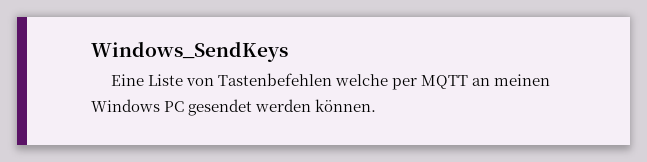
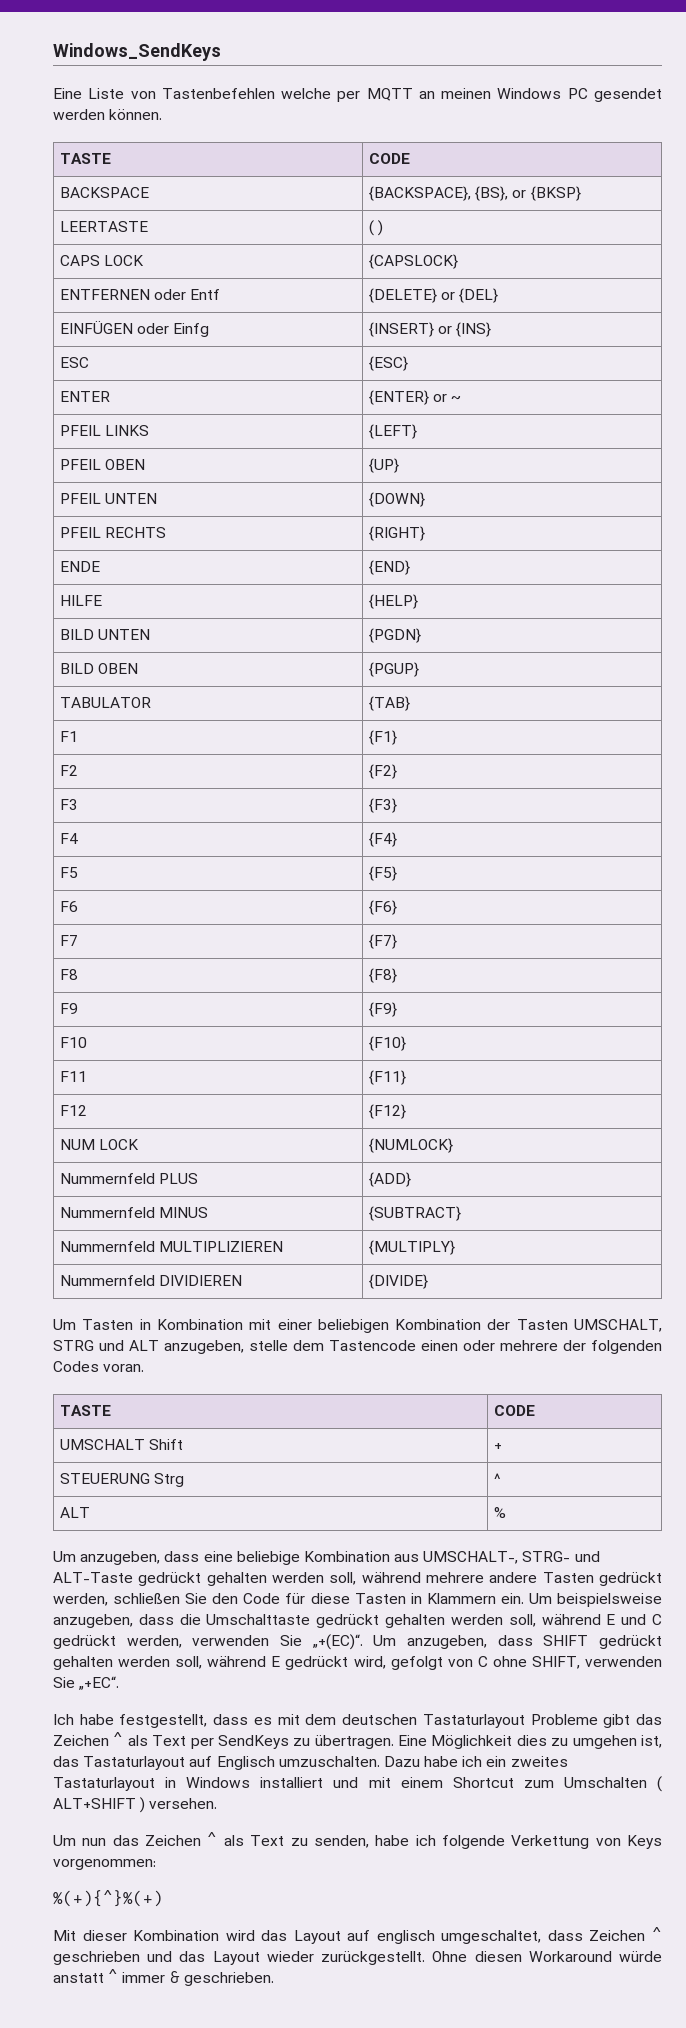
  Eine Liste von Tastenbefehlen welche per MQTT an meinen Windows PC gesendet werden können.
+ TASTE | CODE
+ BACKSPACE | {BACKSPACE}, {BS}, or {BKSP}
+ LEERTASTE | ( )
+ CAPS LOCK | {CAPSLOCK}
+ ENTFERNEN oder Entf | {DELETE} or {DEL}
+ EINFÜGEN oder Einfg | {INSERT} or {INS}
+ ESC | {ESC}
+ ENTER | {ENTER} or ~
+ PFEIL LINKS | {LEFT}
+ PFEIL OBEN | {UP}
+ PFEIL UNTEN | {DOWN}
+ PFEIL RECHTS | {RIGHT}
+ ENDE | {END}
+ HILFE | {HELP}
+ BILD UNTEN | {PGDN}
+ BILD OBEN | {PGUP}
+ TABULATOR | {TAB}
+ F1 | {F1}
+ F2 | {F2}
+ F3 | {F3}
+ F4 | {F4}
+ F5 | {F5}
+ F6 | {F6}
+ F7 | {F7}
+ F8 | {F8}
+ F9 | {F9}
+ F10 | {F10}
+ F11 | {F11}
+ F12 | {F12}
+ NUM LOCK | {NUMLOCK}
+ Nummernfeld PLUS | {ADD}
+ Nummernfeld MINUS | {SUBTRACT}
+ Nummernfeld MULTIPLIZIEREN | {MULTIPLY}
+ Nummernfeld DIVIDIEREN | {DIVIDE}
+ Um Tasten in Kombination mit einer beliebigen Kombination der Tasten UMSCHALT, STRG und ALT anzugeben, stelle dem Tastencode einen oder mehrere der folgenden Codes voran.
+ TASTE | CODE
+ UMSCHALT Shift | +
+ STEUERUNG Strg | ^
+ ALT | %
+ Um anzugeben, dass eine beliebige Kombination aus UMSCHALT-, STRG- und ALT-Taste gedrückt gehalten werden soll, während mehrere andere Tasten gedrückt werden, schließen Sie den Code für diese Tasten in Klammern ein. Um beispielsweise anzugeben, dass die Umschalttaste gedrückt gehalten werden soll, während E und C gedrückt werden, verwenden Sie „+(EC)“. Um anzugeben, dass SHIFT gedrückt gehalten werden soll, während E gedrückt wird, gefolgt von C ohne SHIFT, verwenden Sie „+EC“.
+ Ich habe festgestellt, dass es mit dem deutschen Tastaturlayout Probleme gibt das Zeichen ^ als Text per SendKeys zu übertragen. Eine Möglichkeit dies zu umgehen ist, das Tastaturlayout auf Englisch umzuschalten. Dazu habe ich ein zweites Tastaturlayout in Windows installiert und mit einem Shortcut zum Umschalten ( ALT+SHIFT ) versehen.
+ Um nun das Zeichen ^ als Text zu senden, habe ich folgende Verkettung von Keys vorgenommen:
+ %(+){^}%(+)
+ Mit dieser Kombination wird das Layout auf englisch umgeschaltet, dass Zeichen ^ geschrieben und das Layout wieder zurückgestellt. Ohne diesen Workaround würde anstatt ^ immer & geschrieben.

